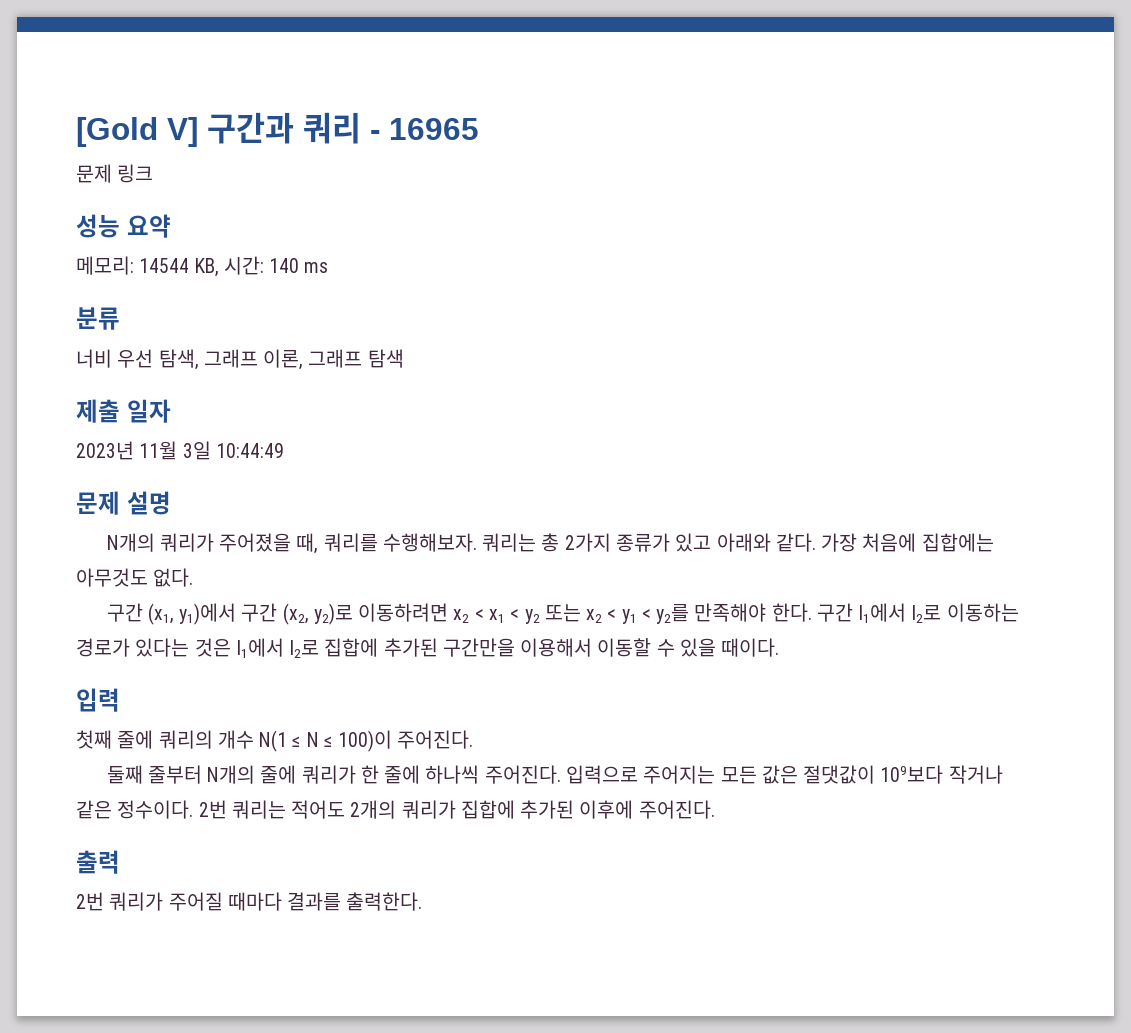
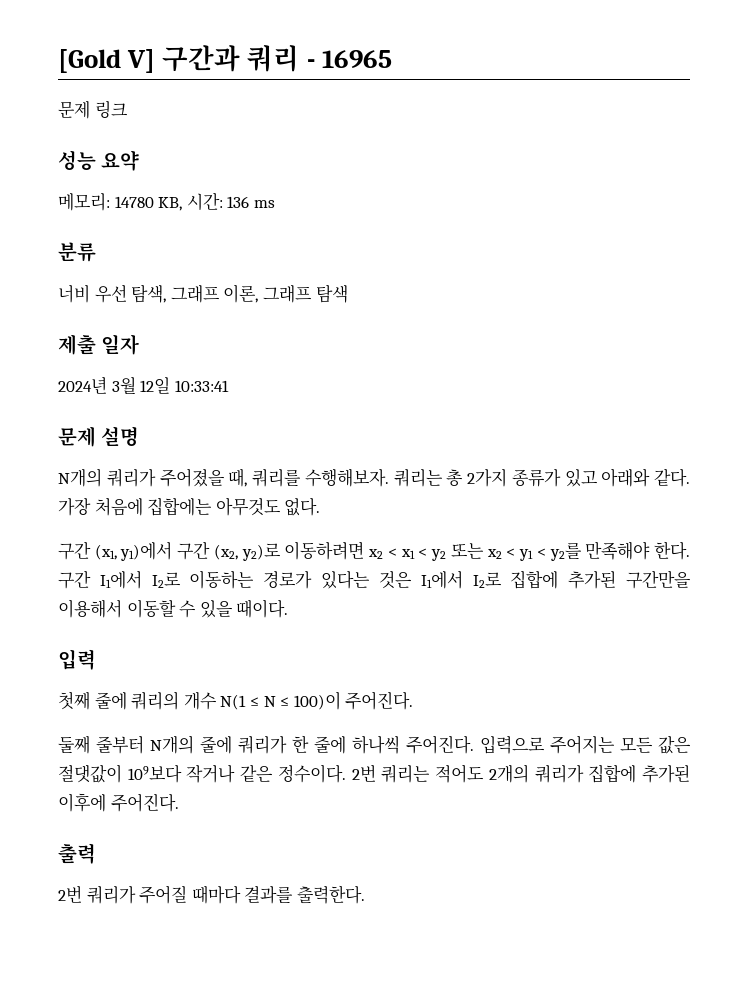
- 메모리: 14544 KB, 시간: 140 ms
+ 메모리: 14780 KB, 시간: 136 ms
- 2023년 11월 3일 10:44:49
+ 2024년 3월 12일 10:33:41

